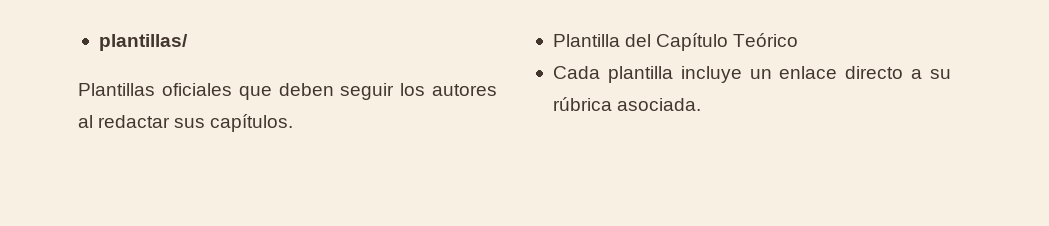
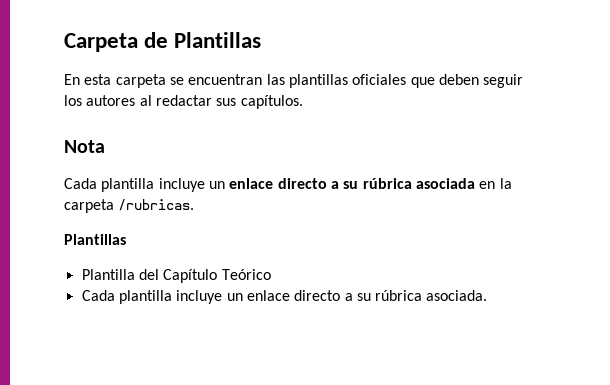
- plantillas/
- Plantillas oficiales que deben seguir los autores al redactar sus capítulos.
+ Carpeta de Plantillas
+ En esta carpeta se encuentran las plantillas oficiales que deben seguir los autores al redactar sus capítulos.
+ Nota
+ Cada plantilla incluye un enlace directo a su rúbrica asociada en la carpeta /rubricas.
+ Plantillas

